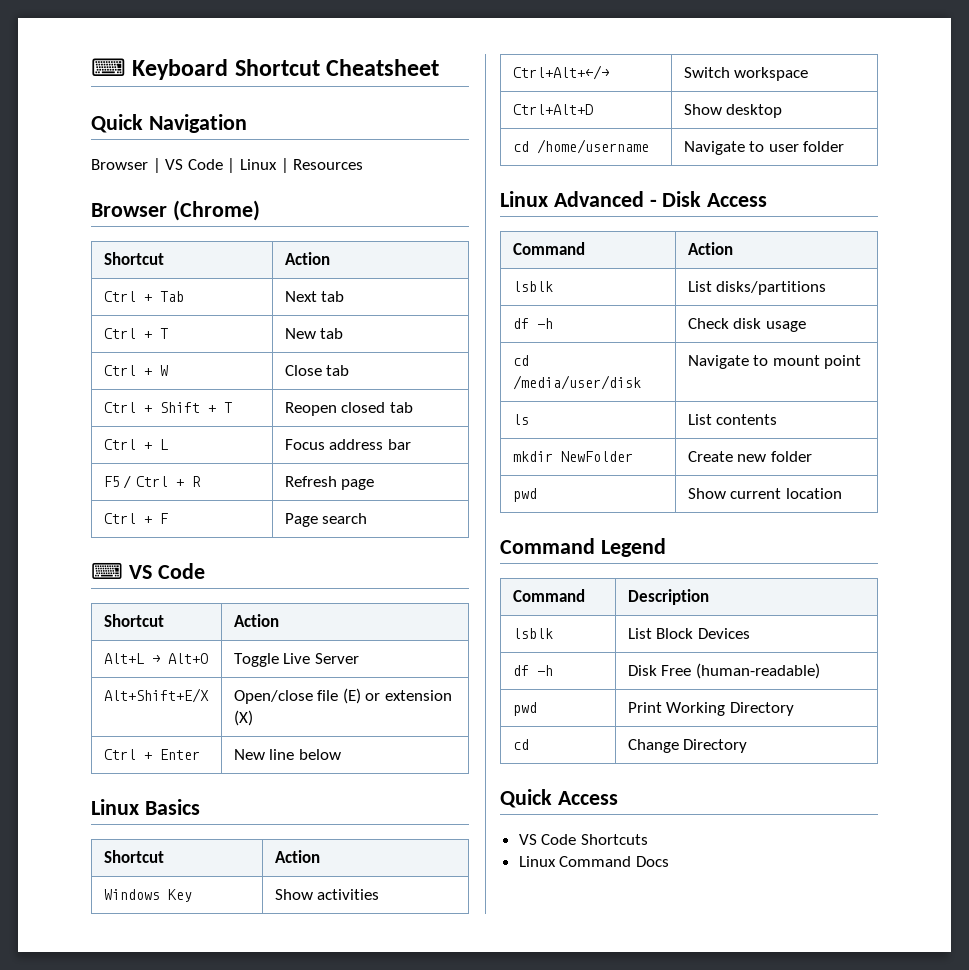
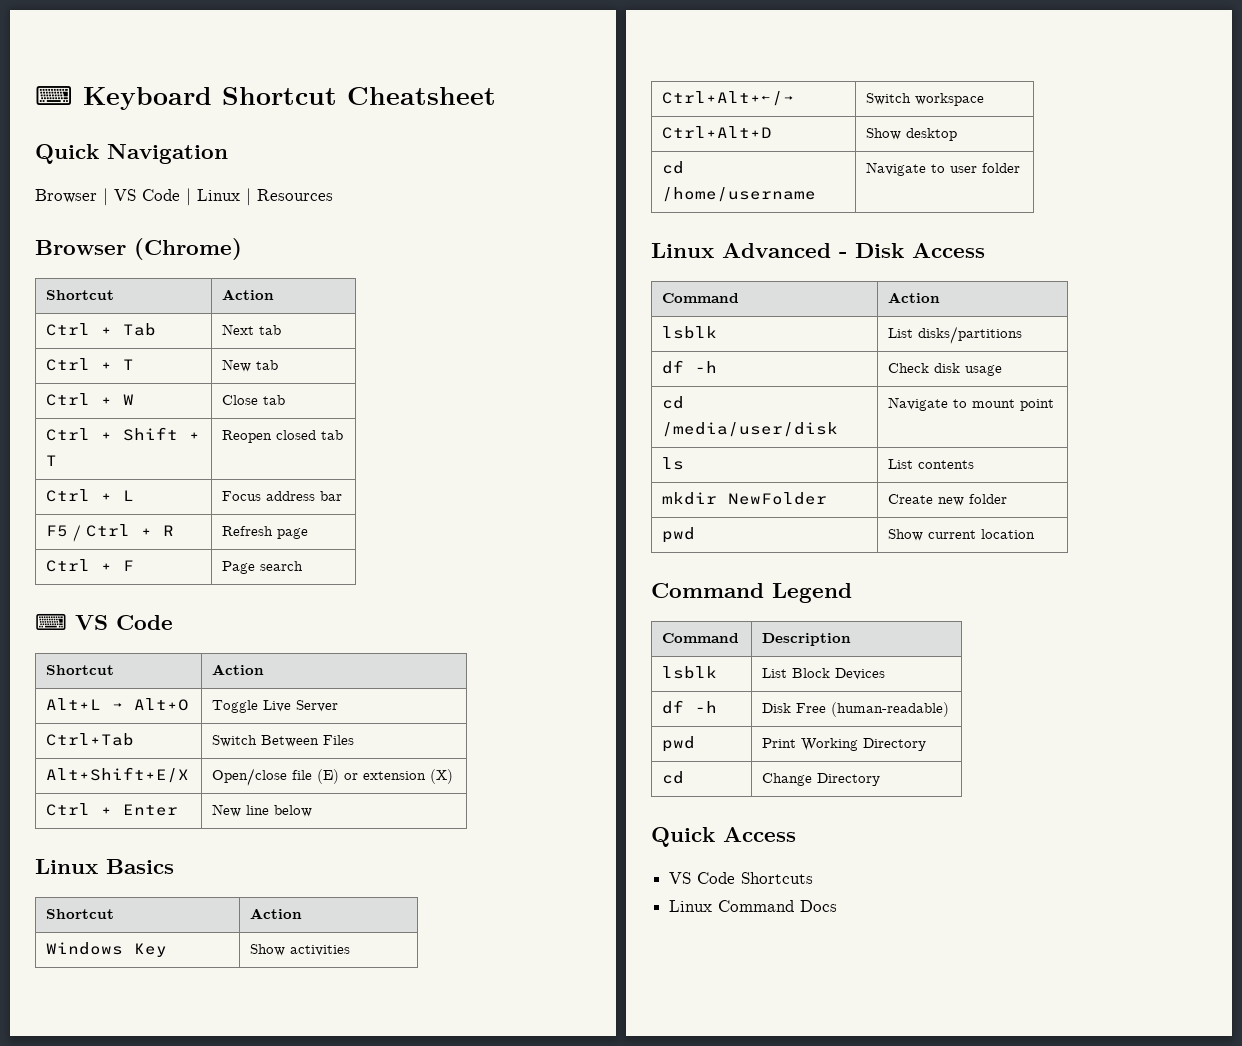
+ Ctrl+Tab | Switch Between Files

